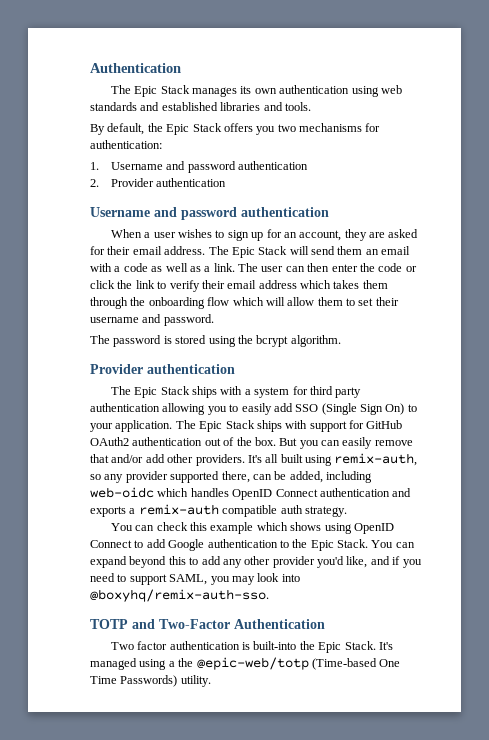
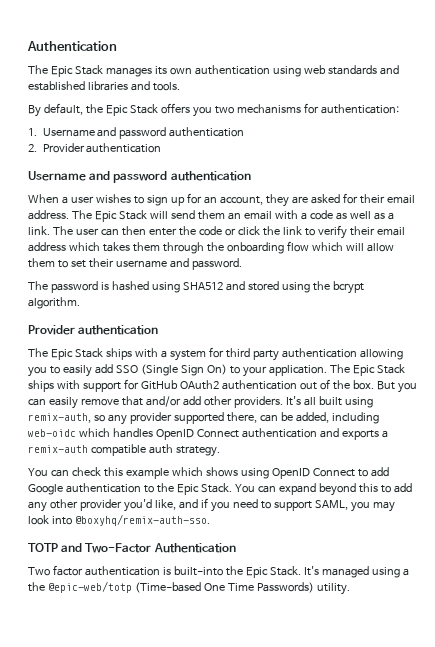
- The password is stored using the bcrypt algorithm.
+ The password is hashed using SHA512 and stored using the bcrypt algorithm.

